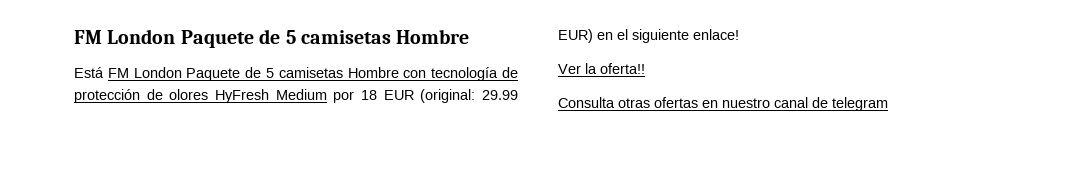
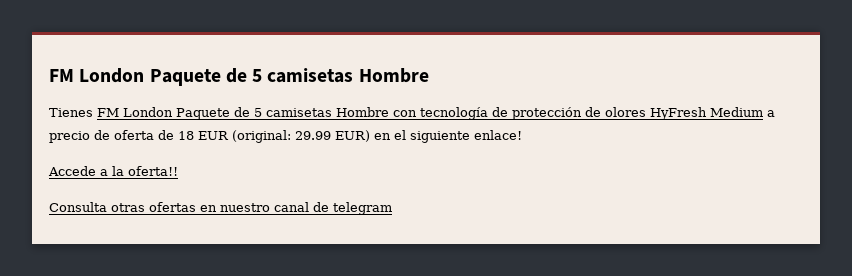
- Está FM London Paquete de 5 camisetas Hombre con tecnología de protección de olores HyFresh Medium por 18 EUR (original: 29.99 EUR) en el siguiente enlace!
+ Tienes FM London Paquete de 5 camisetas Hombre con tecnología de protección de olores HyFresh Medium a precio de oferta de 18 EUR (original: 29.99 EUR) en el siguiente enlace!
- Ver la oferta!!
+ Accede a la oferta!!

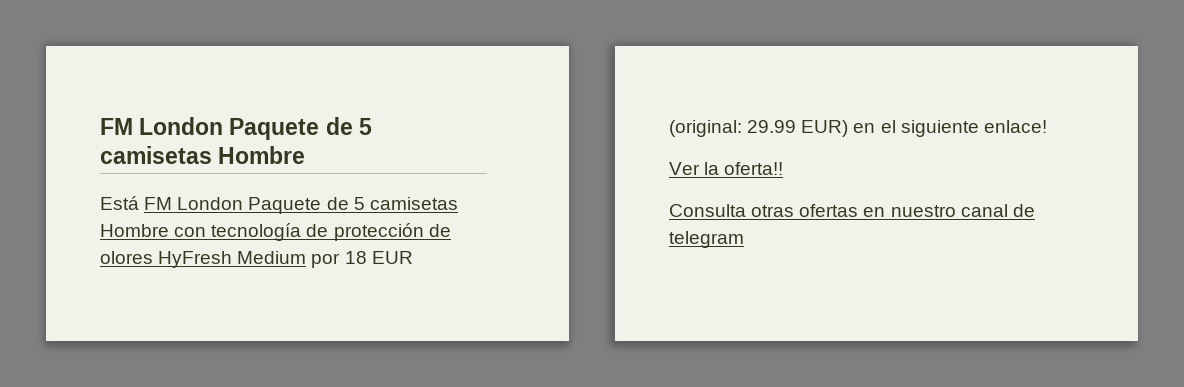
- Tienes FM London Paquete de 5 camisetas Hombre con tecnología de protección de olores HyFresh Medium a precio de oferta de 18 EUR (original: 29.99 EUR) en el siguiente enlace!
+ Está FM London Paquete de 5 camisetas Hombre con tecnología de protección de olores HyFresh Medium por 18 EUR (original: 29.99 EUR) en el siguiente enlace!
- Accede a la oferta!!
+ Ver la oferta!!

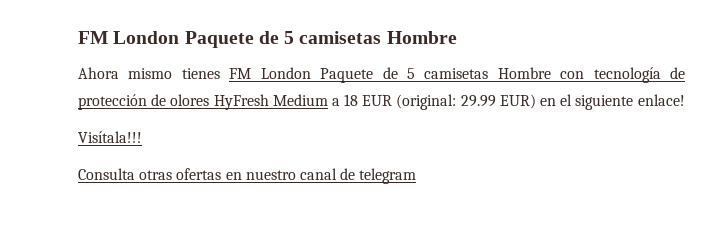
- Está FM London Paquete de 5 camisetas Hombre con tecnología de protección de olores HyFresh Medium por 18 EUR (original: 29.99 EUR) en el siguiente enlace!
+ Ahora mismo tienes FM London Paquete de 5 camisetas Hombre con tecnología de protección de olores HyFresh Medium a 18 EUR (original: 29.99 EUR) en el siguiente enlace!
- Ver la oferta!!
+ Visítala!!!

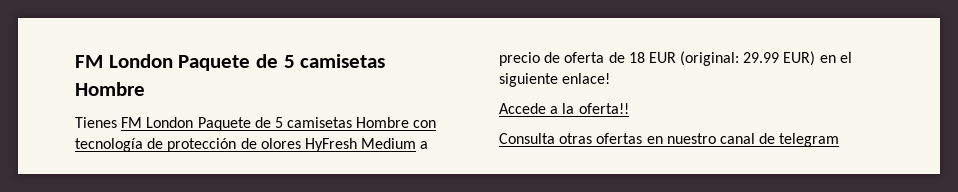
- Ahora mismo tienes FM London Paquete de 5 camisetas Hombre con tecnología de protección de olores HyFresh Medium a 18 EUR (original: 29.99 EUR) en el siguiente enlace!
+ Tienes FM London Paquete de 5 camisetas Hombre con tecnología de protección de olores HyFresh Medium a precio de oferta de 18 EUR (original: 29.99 EUR) en el siguiente enlace!
- Visítala!!!
+ Accede a la oferta!!

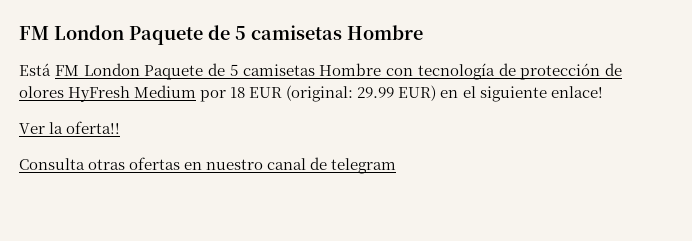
- Tienes FM London Paquete de 5 camisetas Hombre con tecnología de protección de olores HyFresh Medium a precio de oferta de 18 EUR (original: 29.99 EUR) en el siguiente enlace!
+ Está FM London Paquete de 5 camisetas Hombre con tecnología de protección de olores HyFresh Medium por 18 EUR (original: 29.99 EUR) en el siguiente enlace!
- Accede a la oferta!!
+ Ver la oferta!!

